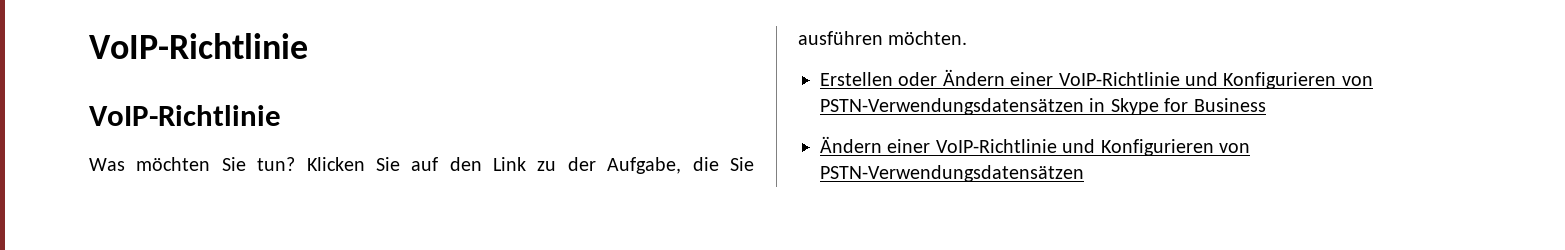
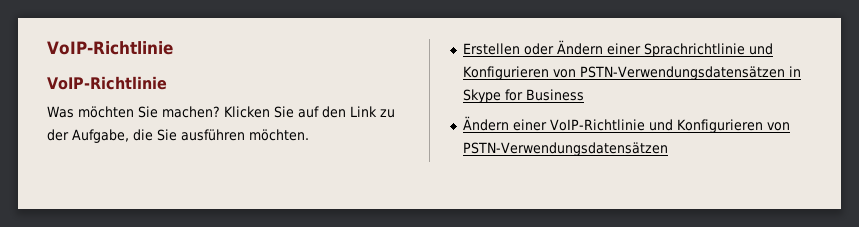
- Was möchten Sie tun?
+ Was möchten Sie machen?
- Erstellen oder Ändern einer VoIP-Richtlinie und Konfigurieren von PSTN-Verwendungsdatensätzen in Skype for Business
+ Erstellen oder Ändern einer Sprachrichtlinie und Konfigurieren von PSTN-Verwendungsdatensätzen in Skype for Business

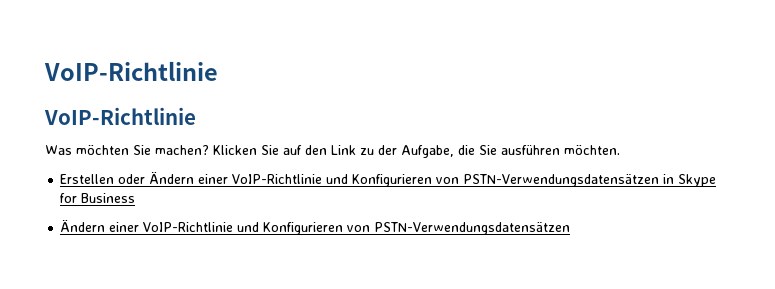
- Erstellen oder Ändern einer Sprachrichtlinie und Konfigurieren von PSTN-Verwendungsdatensätzen in Skype for Business
+ Erstellen oder Ändern einer VoIP-Richtlinie und Konfigurieren von PSTN-Verwendungsdatensätzen in Skype for Business

